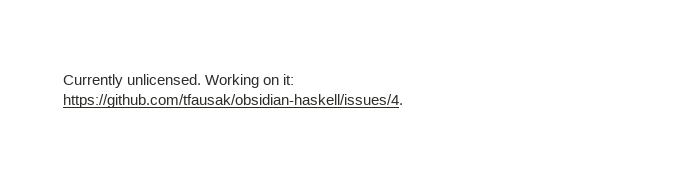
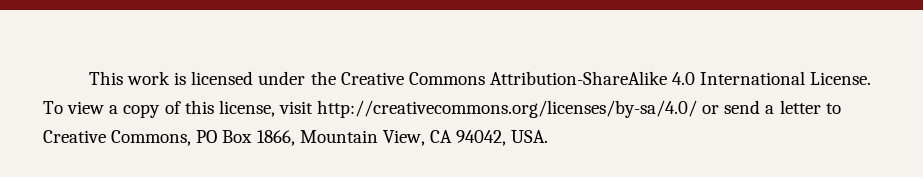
- Currently unlicensed. Working on it: https://github.com/tfausak/obsidian-haskell/issues/4.
+ This work is licensed under the Creative Commons Attribution-ShareAlike 4.0 International License. To view a copy of this license, visit http://creativecommons.org/licenses/by-sa/4.0/ or send a letter to Creative Commons, PO Box 1866, Mountain View, CA 94042, USA.

